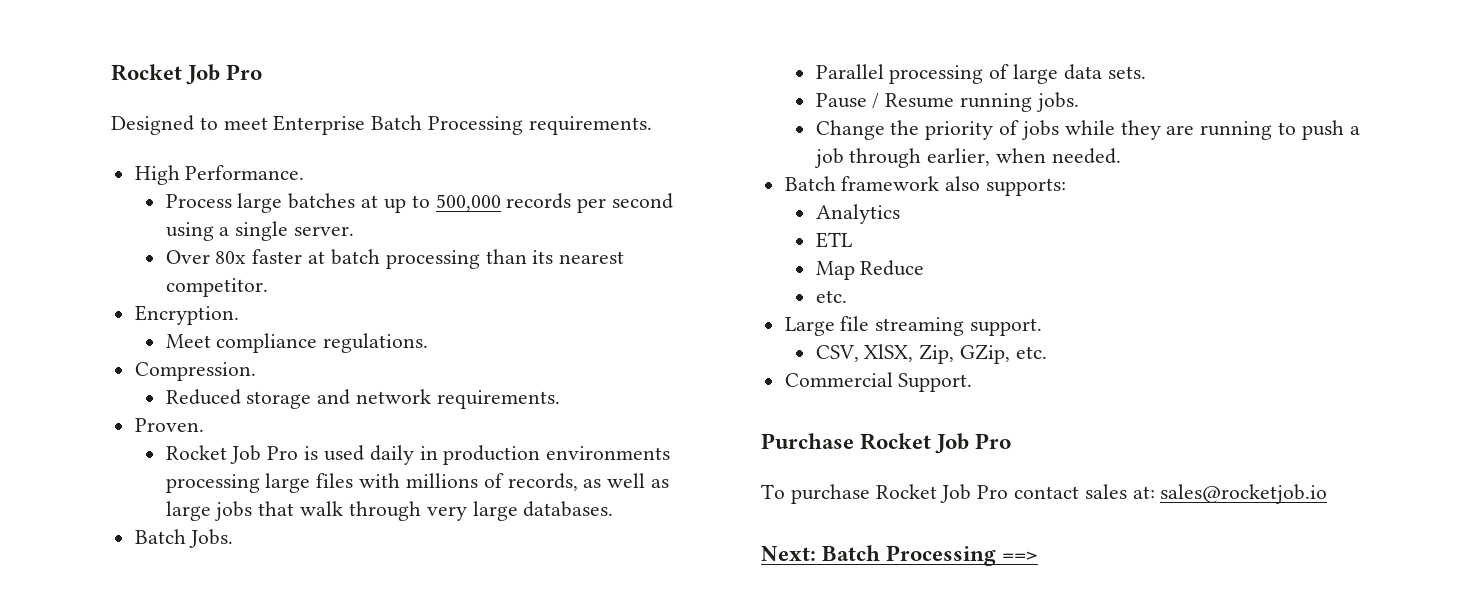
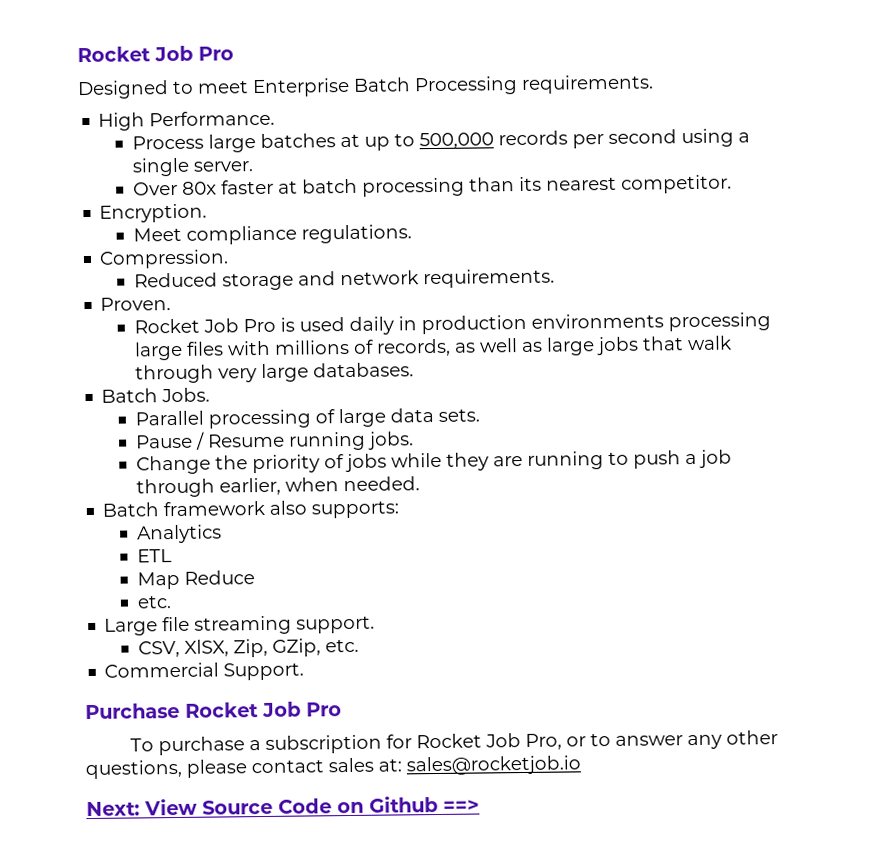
- To purchase Rocket Job Pro contact sales at: sales@rocketjob.io
+ To purchase a subscription for Rocket Job Pro, or to answer any other questions, please contact sales at: sales@rocketjob.io
- Next: Batch Processing ==>
+ Next: View Source Code on Github ==>

